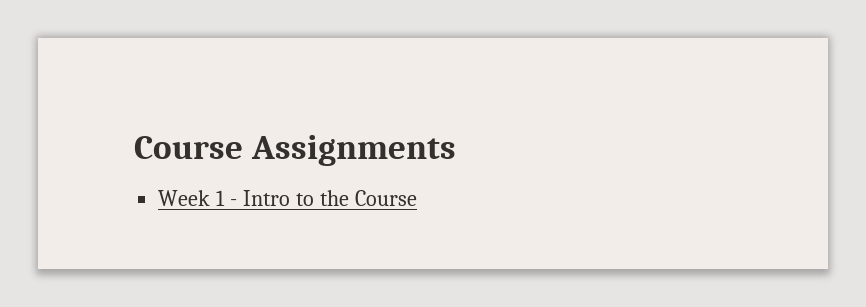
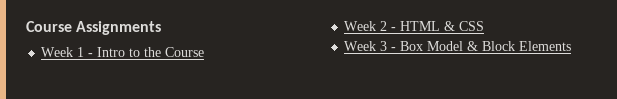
+ Week 2 - HTML & CSS
+ Week 3 - Box Model & Block Elements

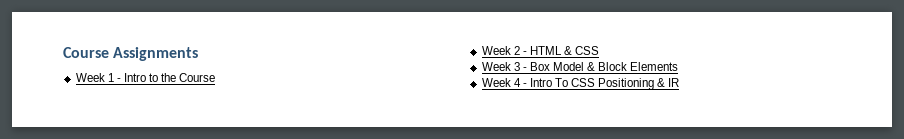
+ Week 4 - Intro To CSS Positioning & IR

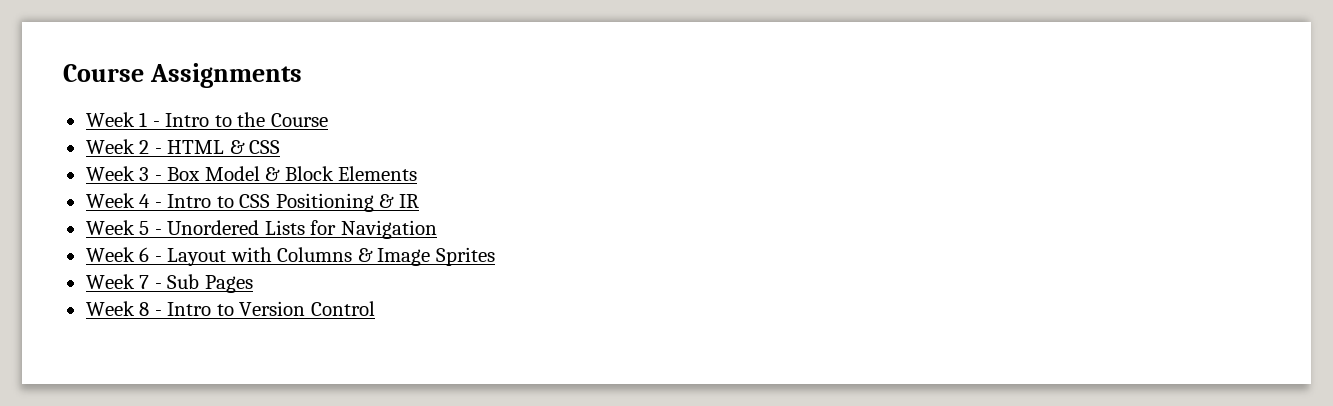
- Week 4 - Intro To CSS Positioning & IR
+ Week 4 - Intro to CSS Positioning & IR
+ Week 5 - Unordered Lists for Navigation
+ Week 6 - Layout with Columns & Image Sprites
+ Week 7 - Sub Pages
+ Week 8 - Intro to Version Control

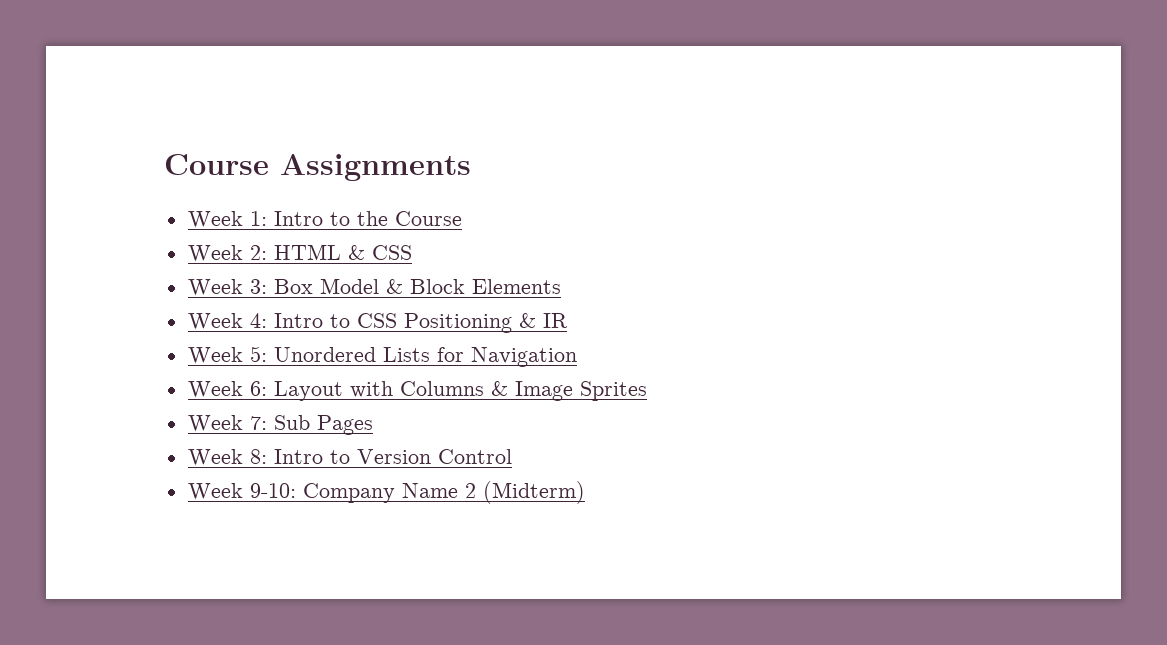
- Week 1 - Intro to the Course
+ Week 1: Intro to the Course
- Week 2 - HTML & CSS
+ Week 2: HTML & CSS
- Week 3 - Box Model & Block Elements
+ Week 3: Box Model & Block Elements
- Week 4 - Intro to CSS Positioning & IR
+ Week 4: Intro to CSS Positioning & IR
- Week 5 - Unordered Lists for Navigation
+ Week 5: Unordered Lists for Navigation
- Week 6 - Layout with Columns & Image Sprites
+ Week 6: Layout with Columns & Image Sprites
- Week 7 - Sub Pages
+ Week 7: Sub Pages
- Week 8 - Intro to Version Control
+ Week 8: Intro to Version Control
+ Week 9-10: Company Name 2 (Midterm)

